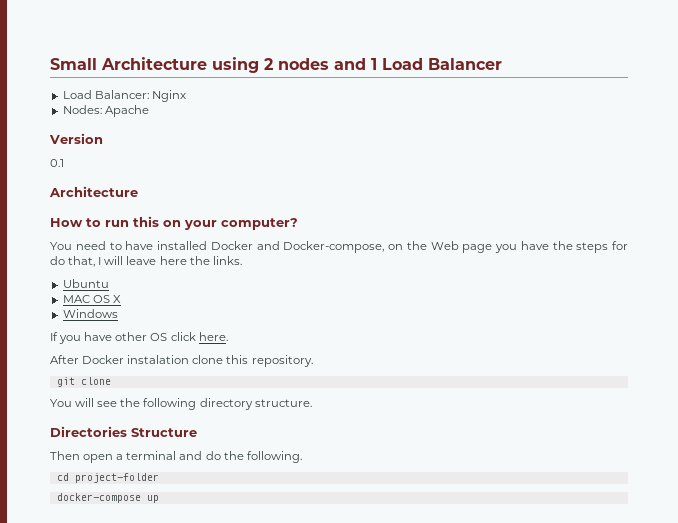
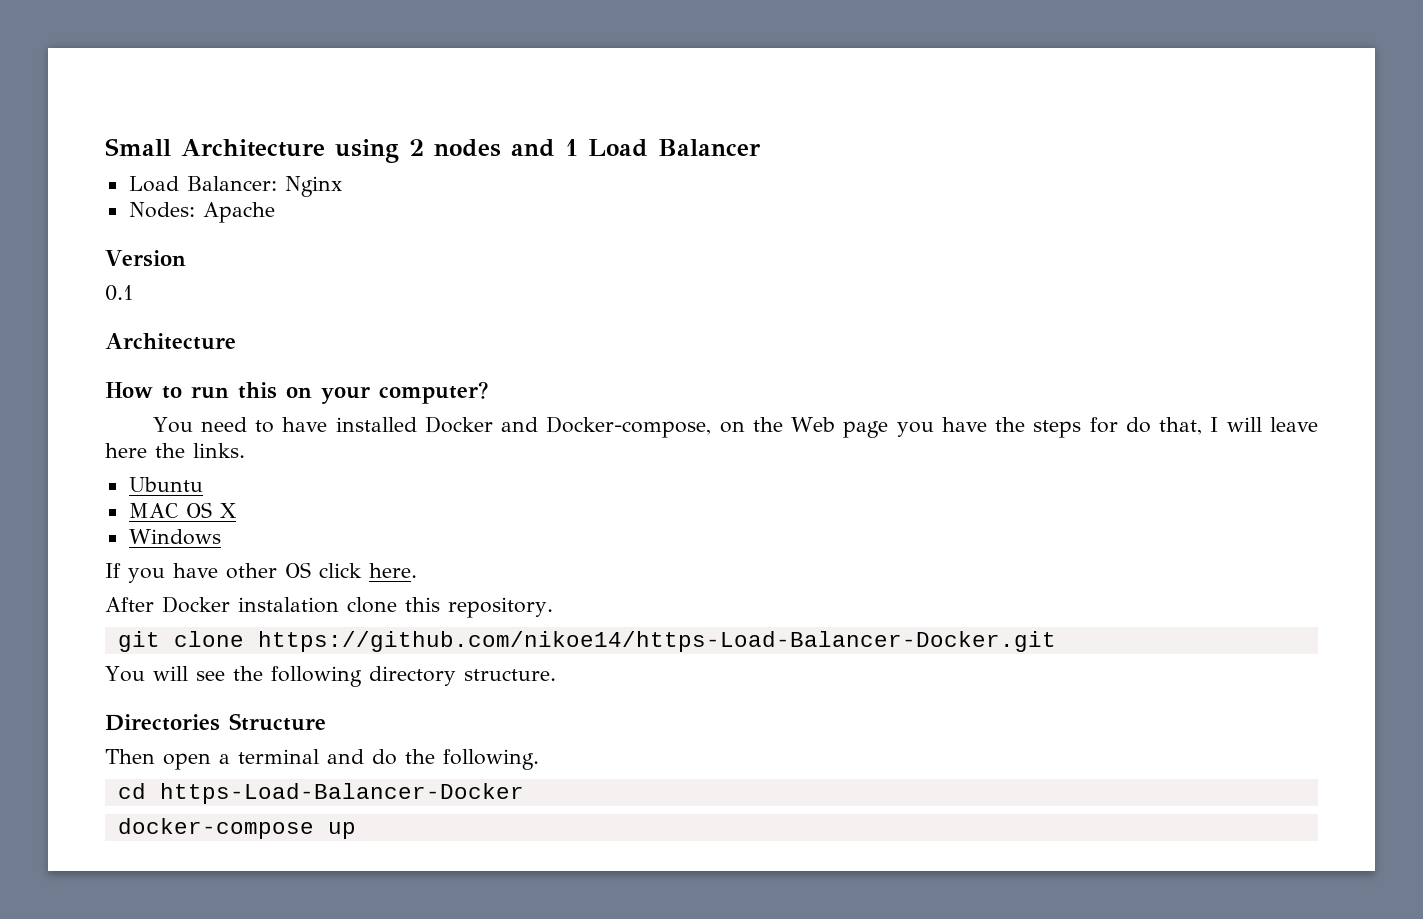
- git clone
+ git clone https://github.com/nikoe14/https-Load-Balancer-Docker.git
- cd project-folder
+ cd https-Load-Balancer-Docker

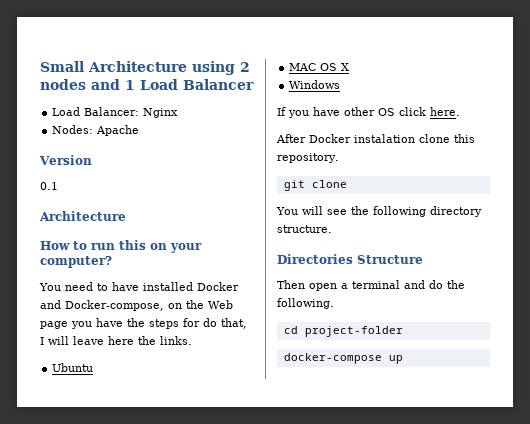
- git clone https://github.com/nikoe14/https-Load-Balancer-Docker.git
+ git clone
- cd https-Load-Balancer-Docker
+ cd project-folder

